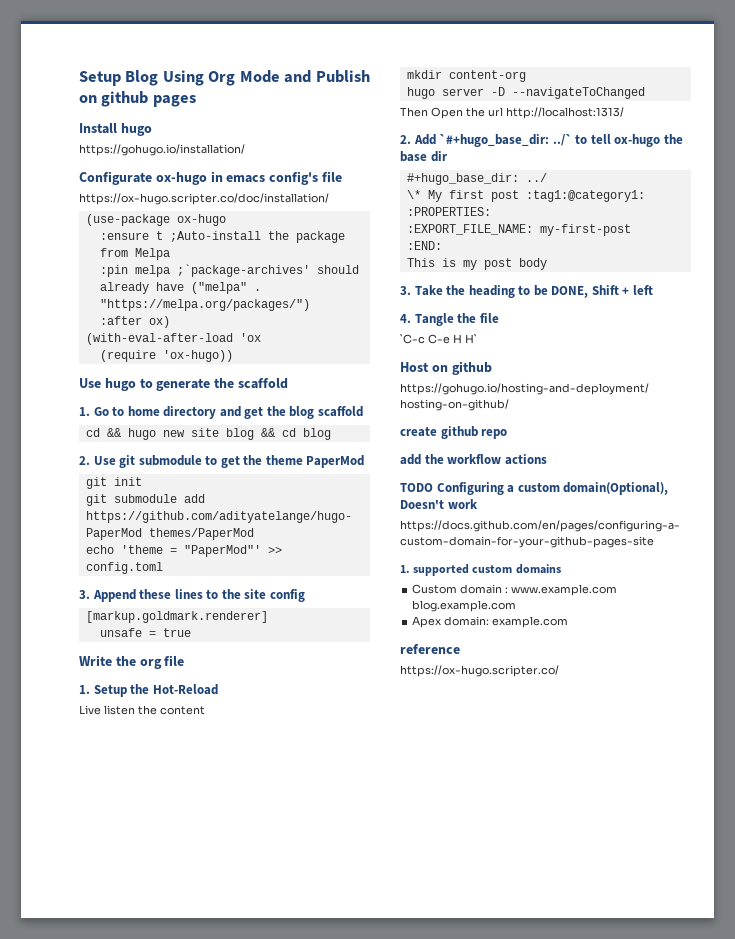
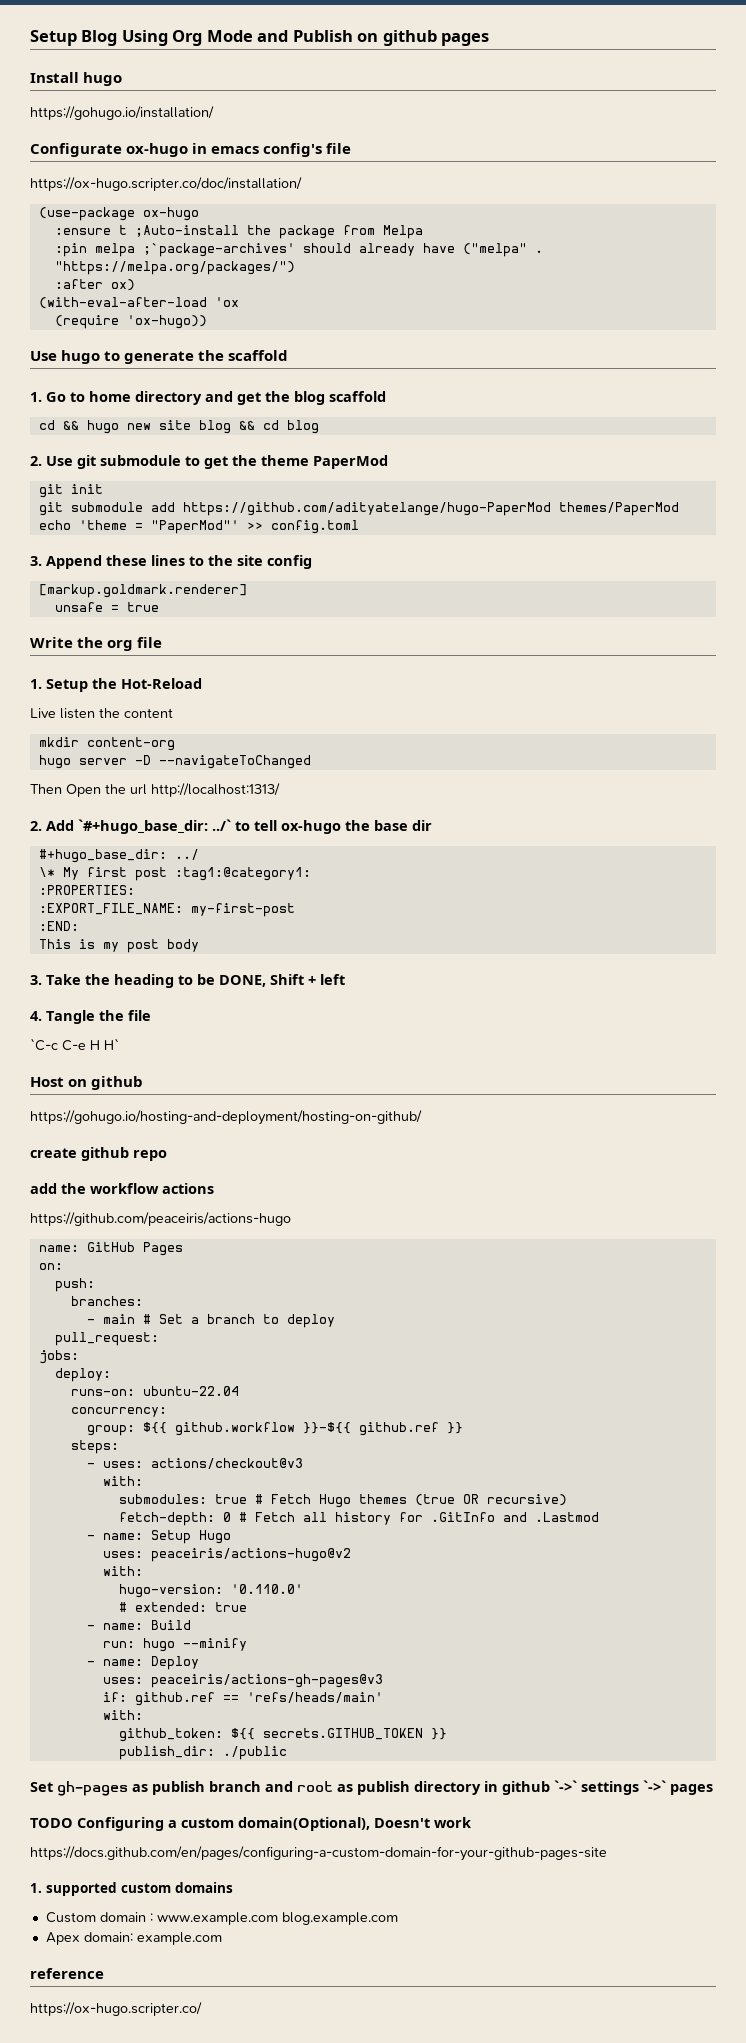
+ https://github.com/peaceiris/actions-hugo
+ name: GitHub Pages
+ on:
+ push:
+ branches:
+ - main # Set a branch to deploy
+ pull_request:
+ jobs:
+ deploy:
+ runs-on: ubuntu-22.04
+ concurrency:
+ group: ${{ github.workflow }}-${{ github.ref }}
+ steps:
+ - uses: actions/checkout@v3
+ with:
+ submodules: true # Fetch Hugo themes (true OR recursive)
+ fetch-depth: 0 # Fetch all history for .GitInfo and .Lastmod
+ - name: Setup Hugo
+ uses: peaceiris/actions-hugo@v2
+ with:
+ hugo-version: '0.110.0'
+ # extended: true
+ - name: Build
+ run: hugo --minify
+ - name: Deploy
+ uses: peaceiris/actions-gh-pages@v3
+ if: github.ref == 'refs/heads/main'
+ with:
+ github_token: ${{ secrets.GITHUB_TOKEN }}
+ publish_dir: ./public
+ Set gh-pages as publish branch and root as publish directory in github `->` settings `->` pages

